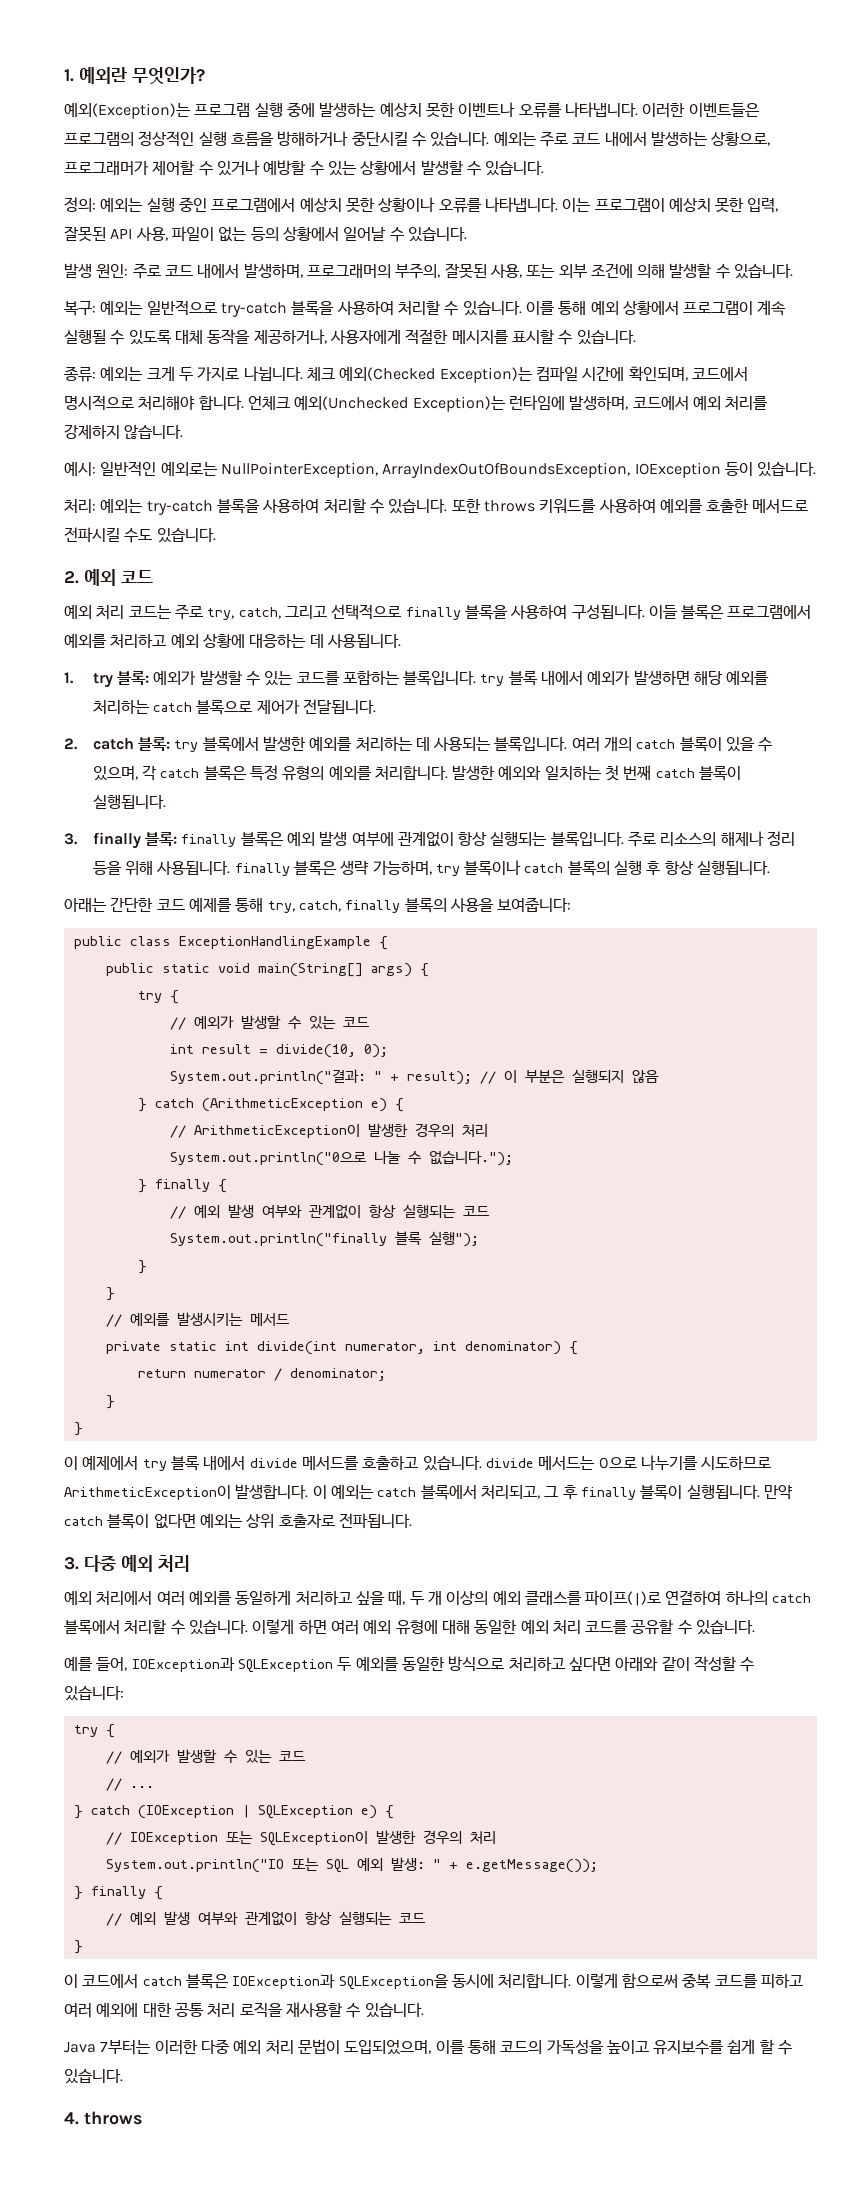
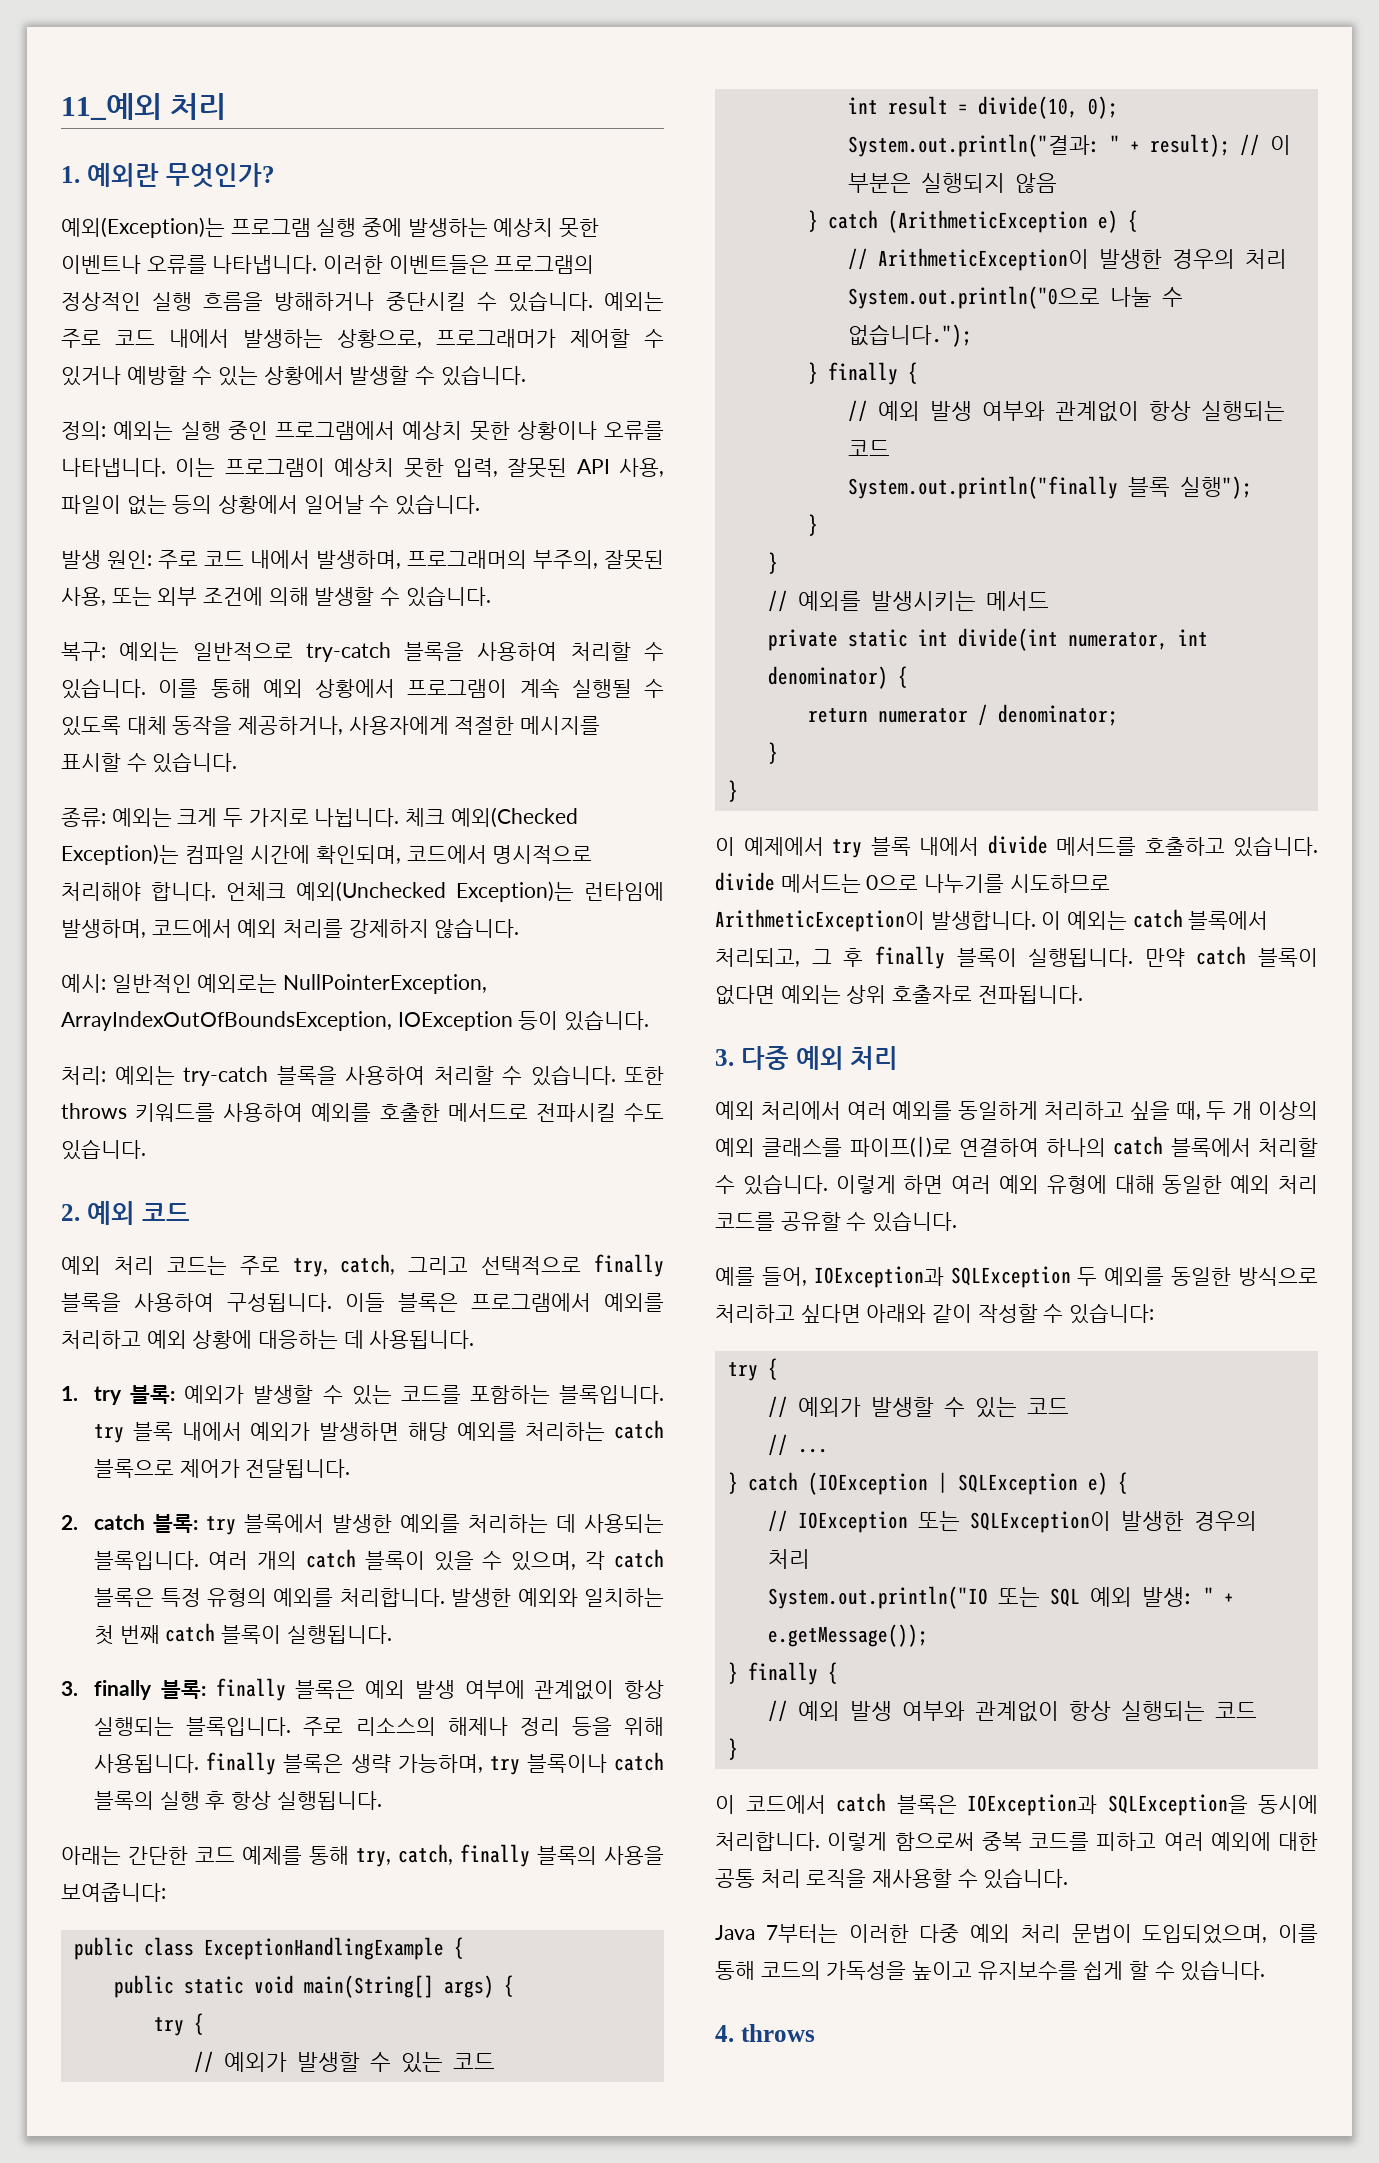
+ 11_예외 처리

